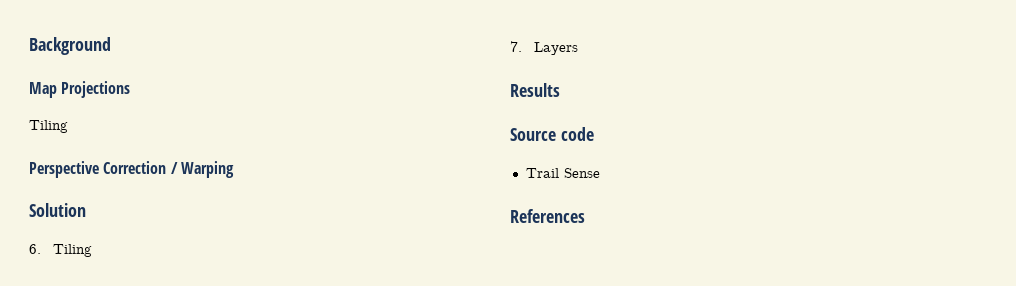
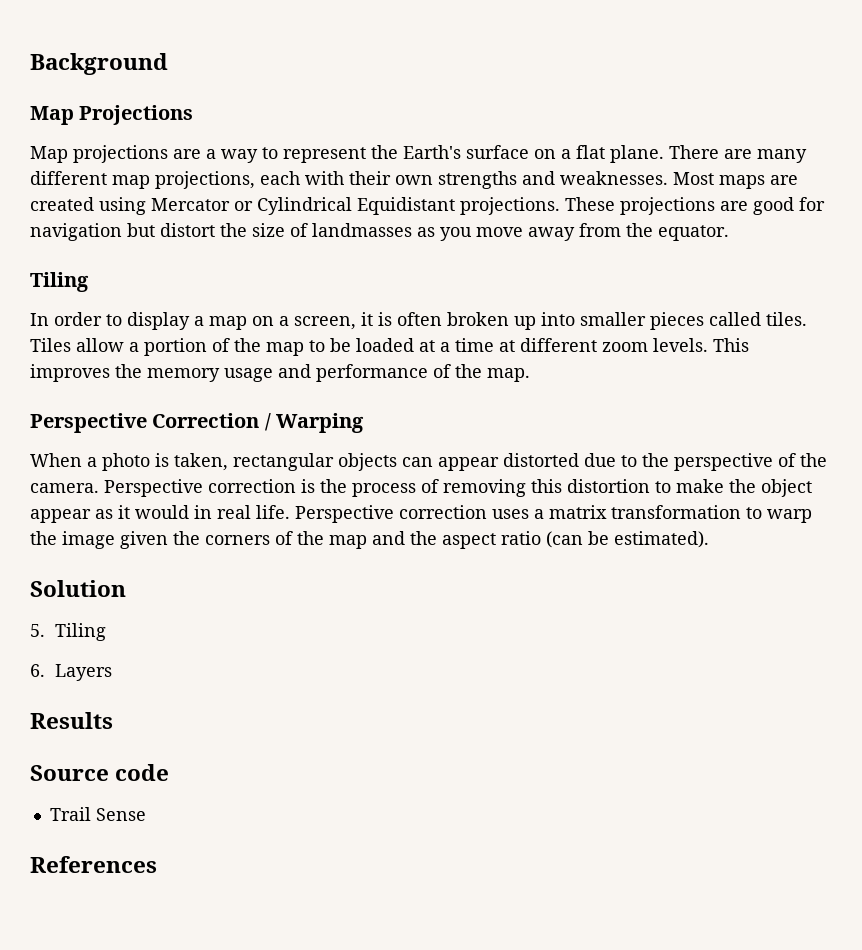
  Map Projections
+ Map projections are a way to represent the Earth's surface on a flat plane. There are many different map projections, each with their own strengths and weaknesses. Most maps are created using Mercator or Cylindrical Equidistant projections. These projections are good for navigation but distort the size of landmasses as you move away from the equator.
  Tiling
+ In order to display a map on a screen, it is often broken up into smaller pieces called tiles. Tiles allow a portion of the map to be loaded at a time at different zoom levels. This improves the memory usage and performance of the map.
  Perspective Correction / Warping
+ When a photo is taken, rectangular objects can appear distorted due to the perspective of the camera. Perspective correction is the process of removing this distortion to make the object appear as it would in real life. Perspective correction uses a matrix transformation to warp the image given the corners of the map and the aspect ratio (can be estimated).
- 6. Tiling
- 7. Layers
+ 5. Tiling
+ 6. Layers

